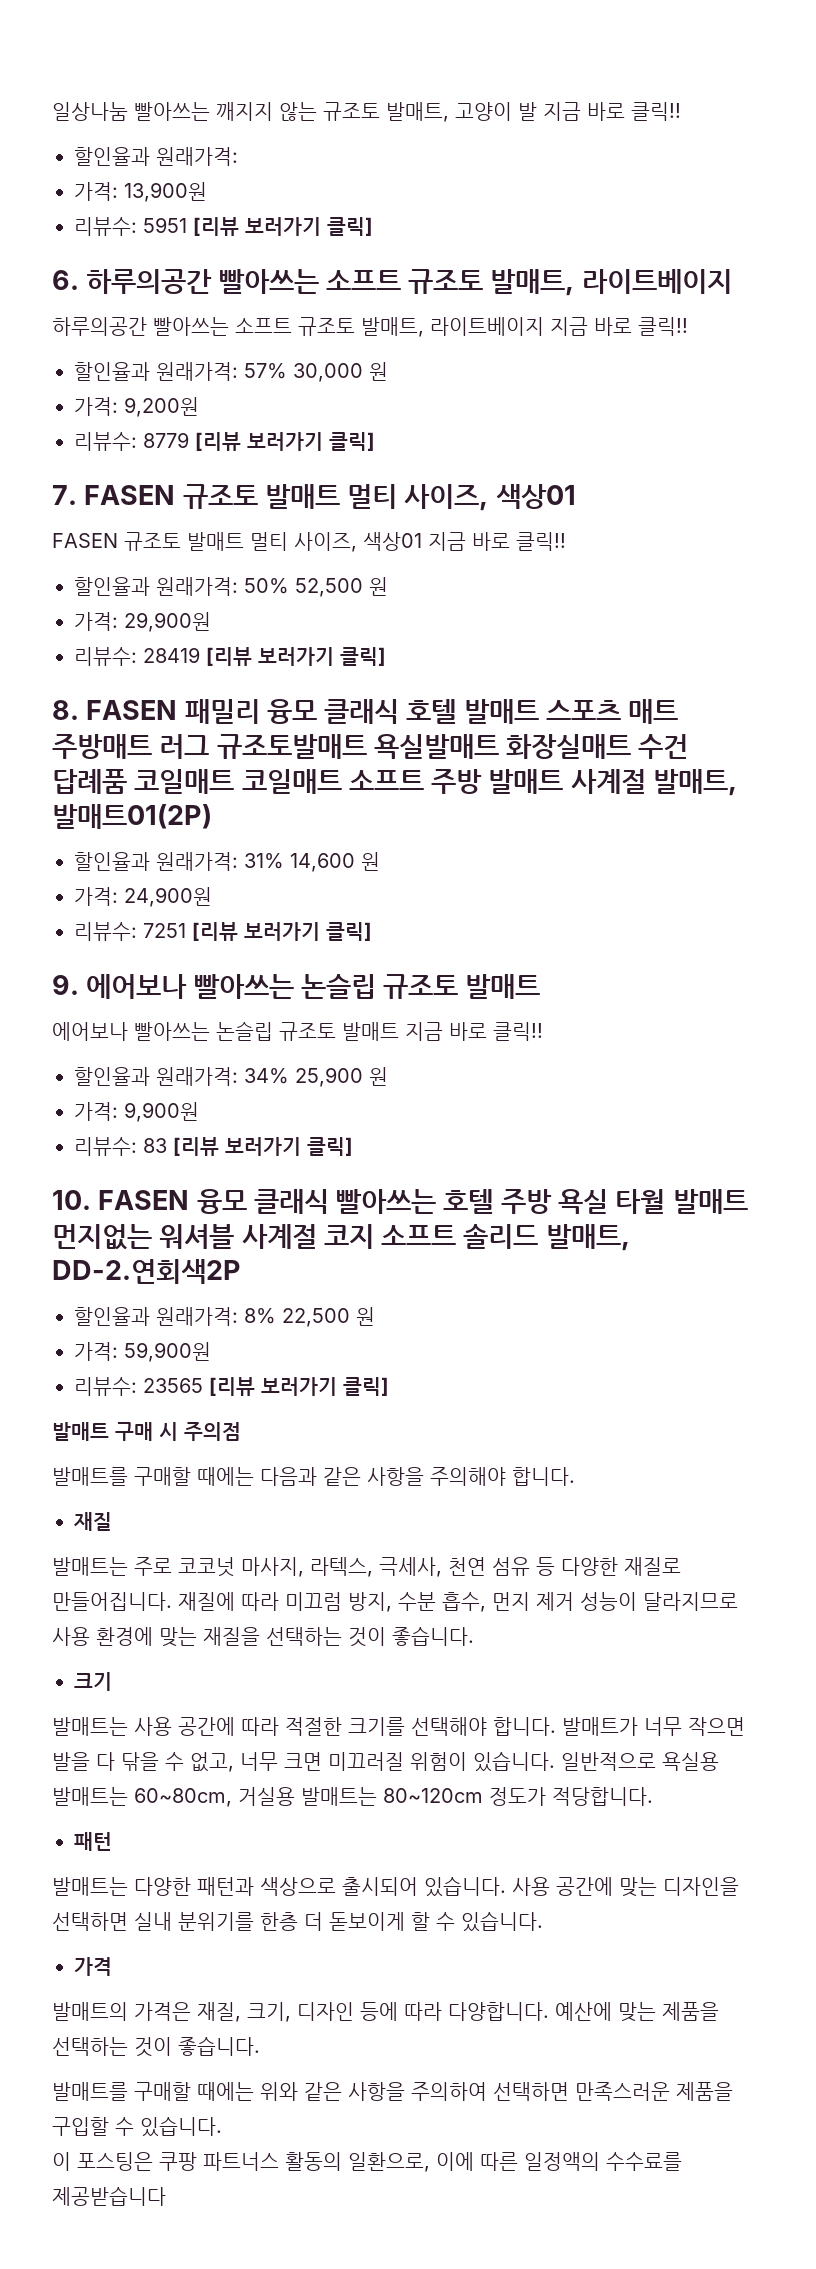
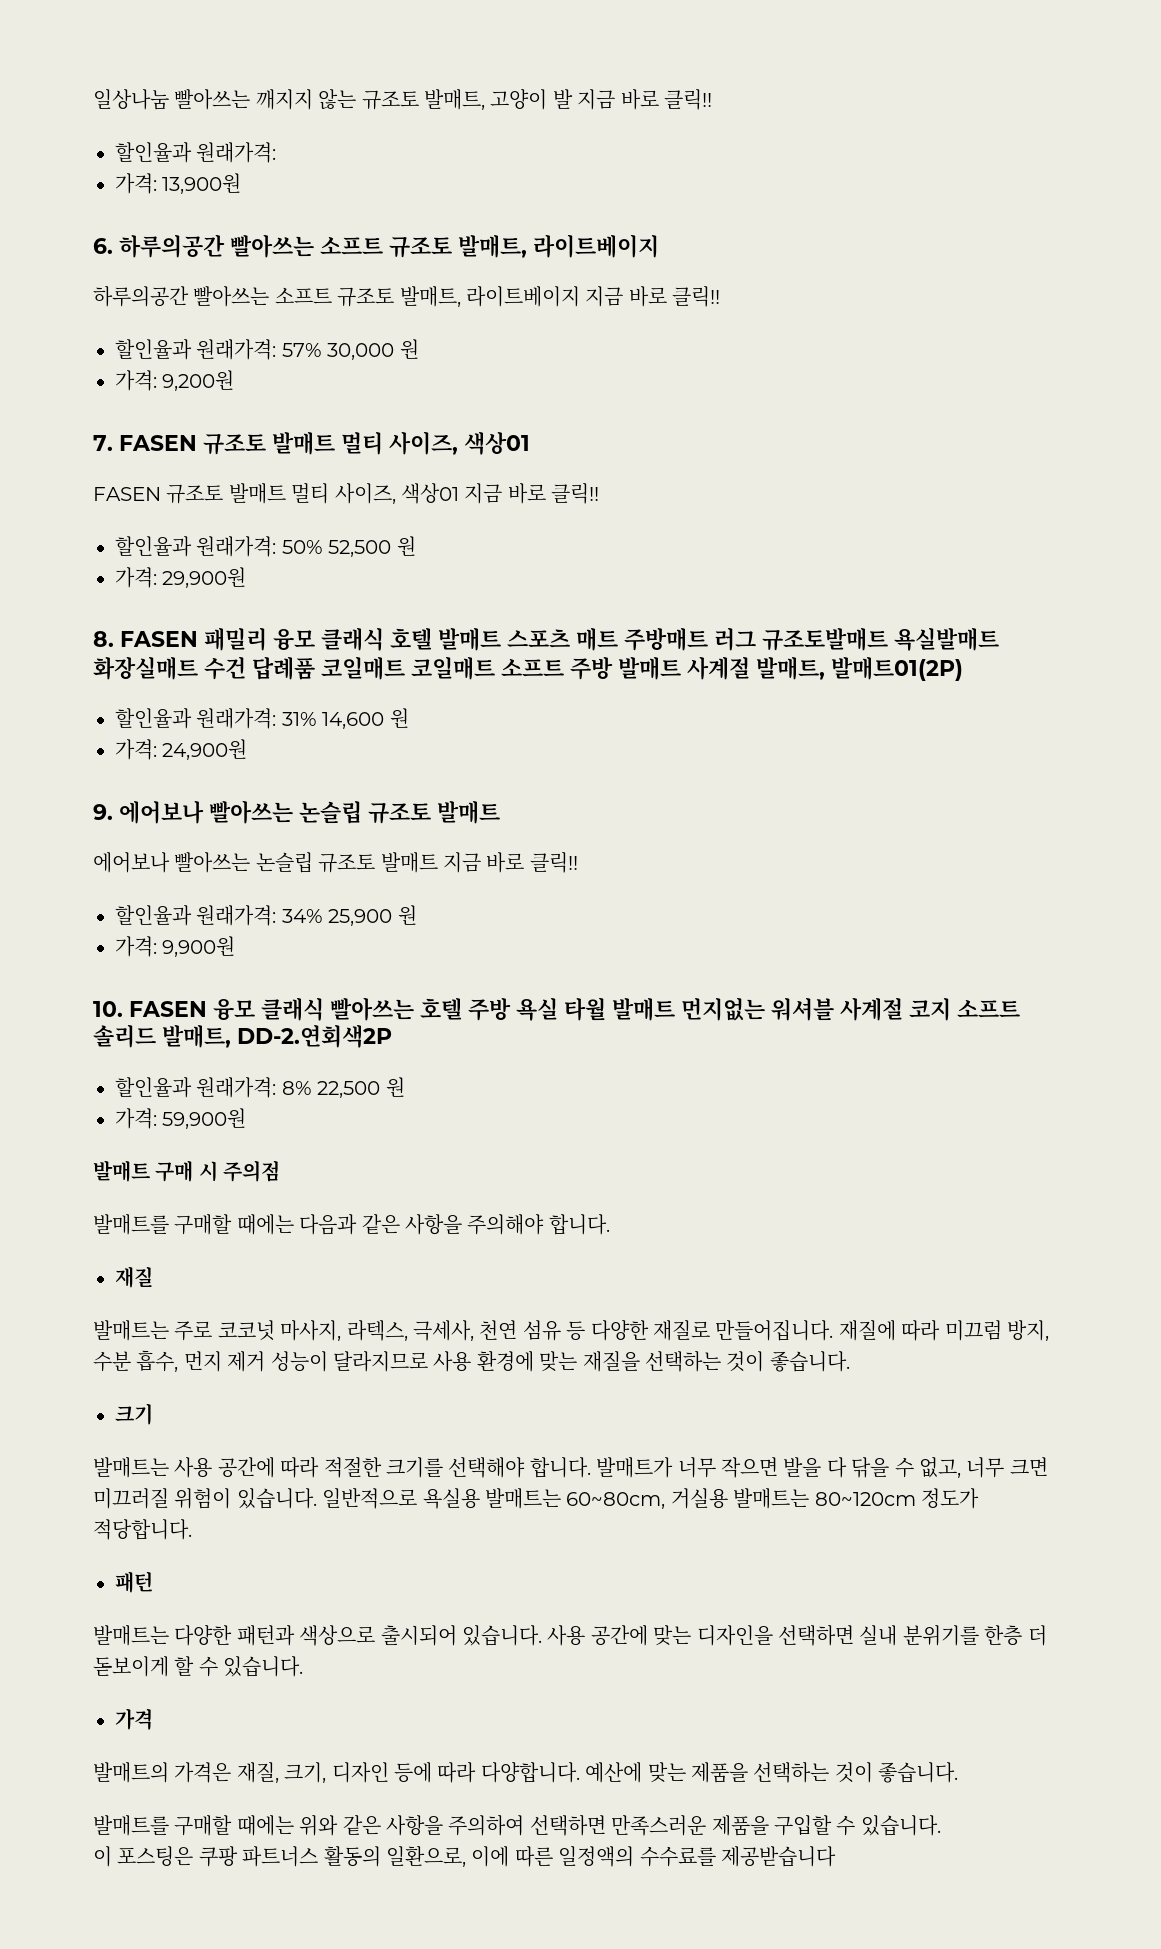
- 리뷰수: 5951 [리뷰 보러가기 클릭]
- 리뷰수: 8779 [리뷰 보러가기 클릭]
- 리뷰수: 28419 [리뷰 보러가기 클릭]
- 리뷰수: 7251 [리뷰 보러가기 클릭]
- 리뷰수: 83 [리뷰 보러가기 클릭]
- 리뷰수: 23565 [리뷰 보러가기 클릭]

